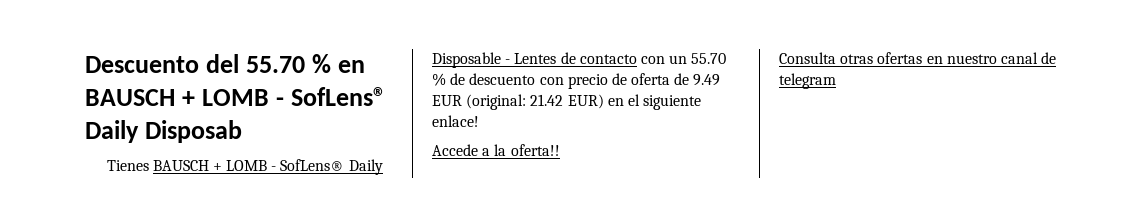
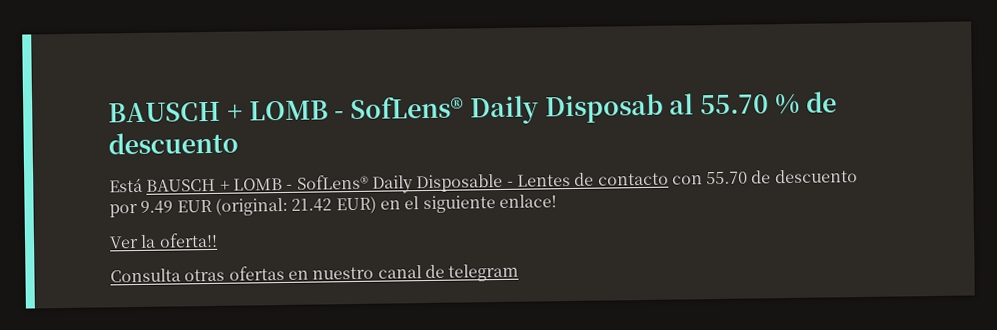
- Descuento del 55.70 % en BAUSCH + LOMB - SofLens® Daily Disposab
- Tienes BAUSCH + LOMB - SofLens® Daily Disposable - Lentes de contacto con un 55.70 % de descuento con precio de oferta de 9.49 EUR (original: 21.42 EUR) en el siguiente enlace!
+ BAUSCH + LOMB - SofLens® Daily Disposab al 55.70 % de descuento
+ Está BAUSCH + LOMB - SofLens® Daily Disposable - Lentes de contacto con 55.70 de descuento por 9.49 EUR (original: 21.42 EUR) en el siguiente enlace!
- Accede a la oferta!!
+ Ver la oferta!!

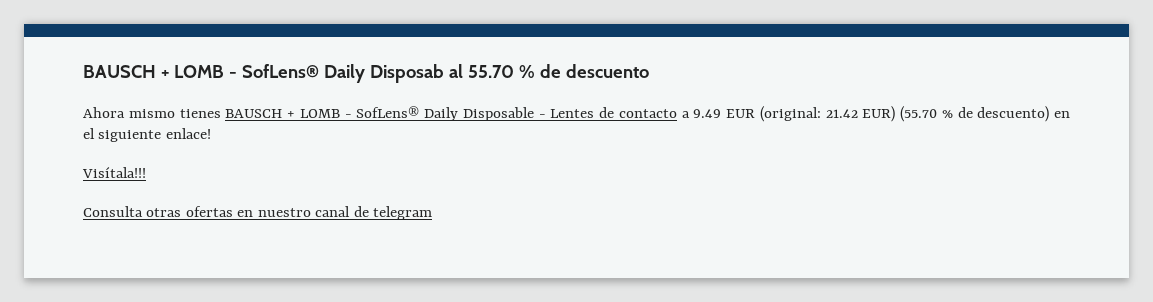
- Está BAUSCH + LOMB - SofLens® Daily Disposable - Lentes de contacto con 55.70 de descuento por 9.49 EUR (original: 21.42 EUR) en el siguiente enlace!
+ Ahora mismo tienes BAUSCH + LOMB - SofLens® Daily Disposable - Lentes de contacto a 9.49 EUR (original: 21.42 EUR) (55.70 % de descuento) en el siguiente enlace!
- Ver la oferta!!
+ Visítala!!!

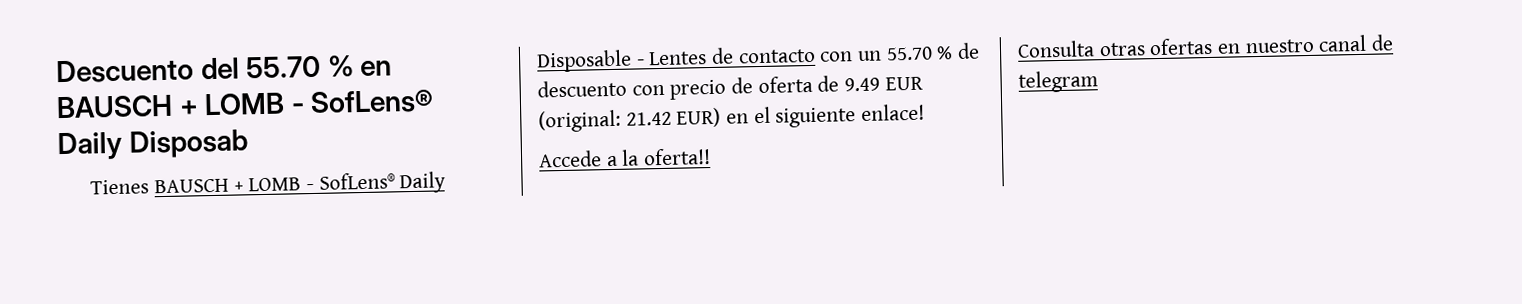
- BAUSCH + LOMB - SofLens® Daily Disposab al 55.70 % de descuento
- Ahora mismo tienes BAUSCH + LOMB - SofLens® Daily Disposable - Lentes de contacto a 9.49 EUR (original: 21.42 EUR) (55.70 % de descuento) en el siguiente enlace!
+ Descuento del 55.70 % en BAUSCH + LOMB - SofLens® Daily Disposab
+ Tienes BAUSCH + LOMB - SofLens® Daily Disposable - Lentes de contacto con un 55.70 % de descuento con precio de oferta de 9.49 EUR (original: 21.42 EUR) en el siguiente enlace!
- Visítala!!!
+ Accede a la oferta!!

